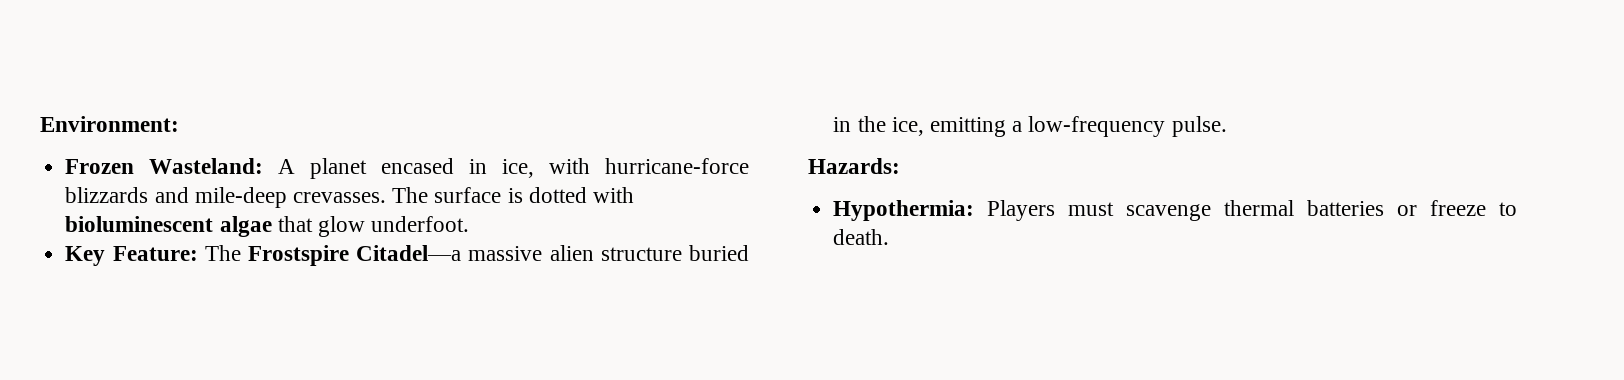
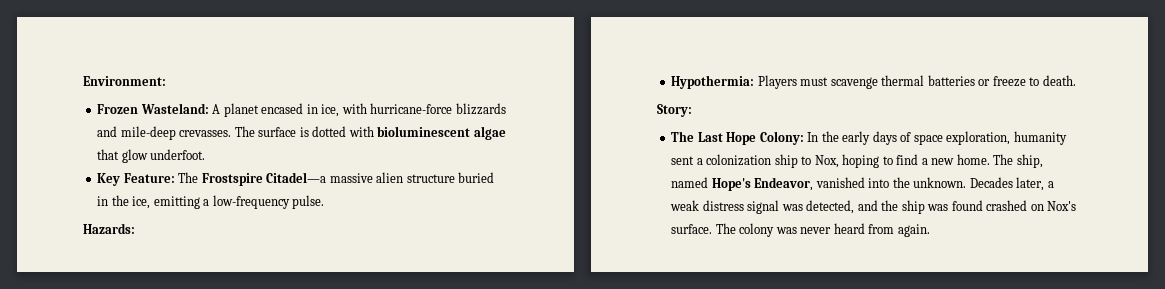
+ Story:
+ The Last Hope Colony: In the early days of space exploration, humanity sent a colonization ship to Nox, hoping to find a new home. The ship, named Hope's Endeavor, vanished into the unknown. Decades later, a weak distress signal was detected, and the ship was found crashed on Nox's surface. The colony was never heard from again.

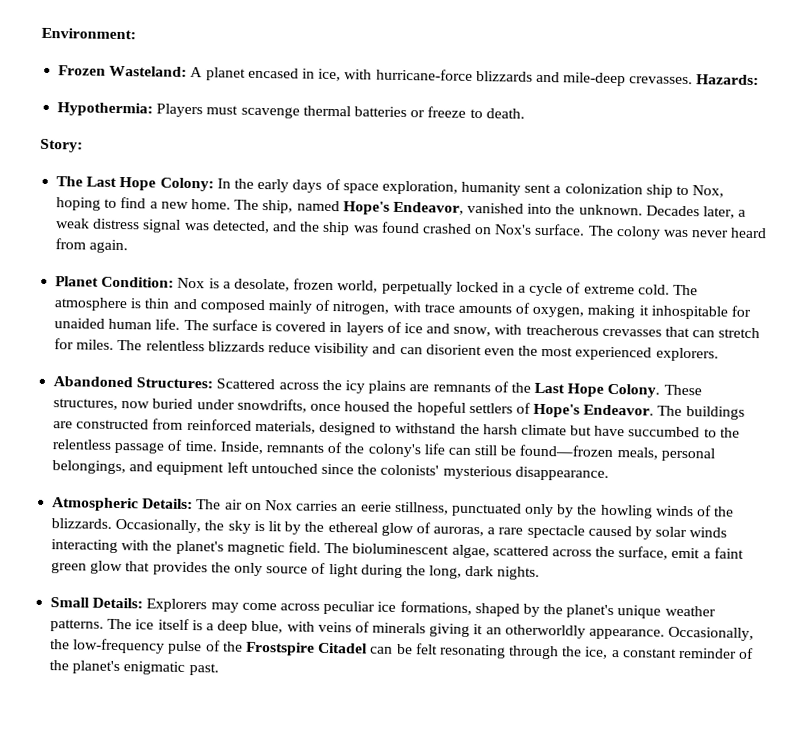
- Frozen Wasteland: A planet encased in ice, with hurricane-force blizzards and mile-deep crevasses. The surface is dotted with bioluminescent algae that glow underfoot.
- Key Feature: The Frostspire Citadel—a massive alien structure buried in the ice, emitting a low-frequency pulse.
- Hazards:
+ Frozen Wasteland: A planet encased in ice, with hurricane-force blizzards and mile-deep crevasses. Hazards:
+ Planet Condition: Nox is a desolate, frozen world, perpetually locked in a cycle of extreme cold. The atmosphere is thin and composed mainly of nitrogen, with trace amounts of oxygen, making it inhospitable for unaided human life. The surface is covered in layers of ice and snow, with treacherous crevasses that can stretch for miles. The relentless blizzards reduce visibility and can disorient even the most experienced explorers.
+ Abandoned Structures: Scattered across the icy plains are remnants of the Last Hope Colony. These structures, now buried under snowdrifts, once housed the hopeful settlers of Hope's Endeavor. The buildings are constructed from reinforced materials, designed to withstand the harsh climate but have succumbed to the relentless passage of time. Inside, remnants of the colony's life can still be found—frozen meals, personal belongings, and equipment left untouched since the colonists' mysterious disappearance.
+ Atmospheric Details: The air on Nox carries an eerie stillness, punctuated only by the howling winds of the blizzards. Occasionally, the sky is lit by the ethereal glow of auroras, a rare spectacle caused by solar winds interacting with the planet's magnetic field. The bioluminescent algae, scattered across the surface, emit a faint green glow that provides the only source of light during the long, dark nights.
+ Small Details: Explorers may come across peculiar ice formations, shaped by the planet's unique weather patterns. The ice itself is a deep blue, with veins of minerals giving it an otherworldly appearance. Occasionally, the low-frequency pulse of the Frostspire Citadel can be felt resonating through the ice, a constant reminder of the planet's enigmatic past.

